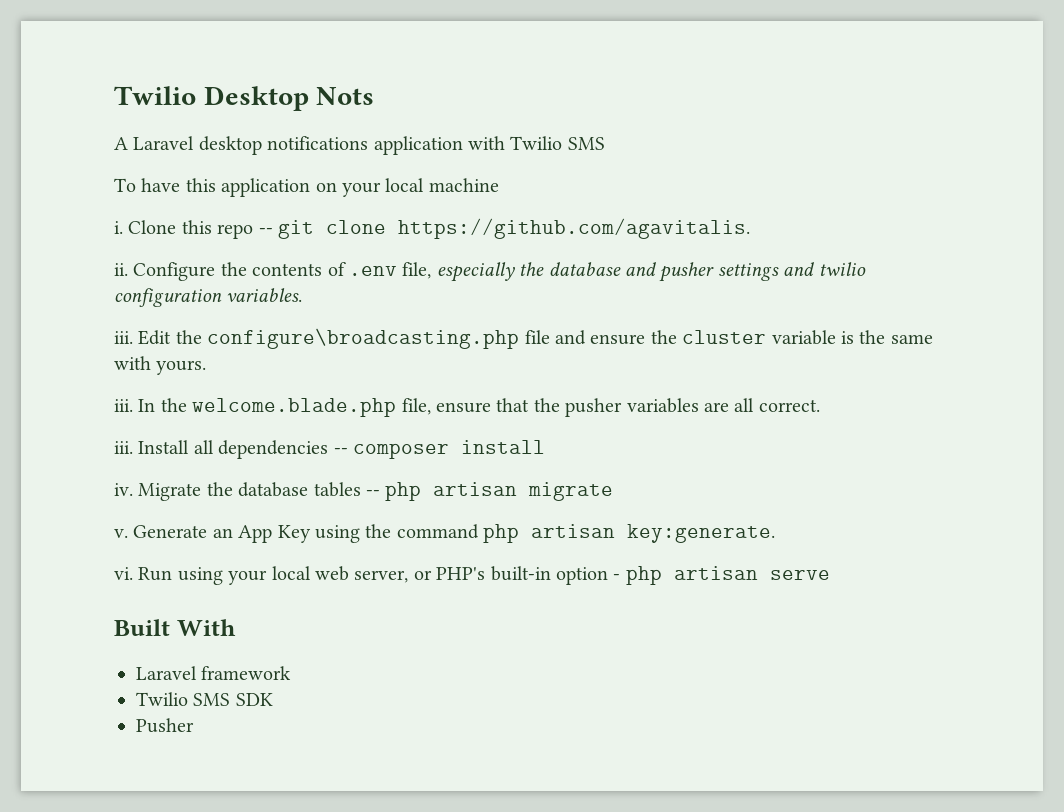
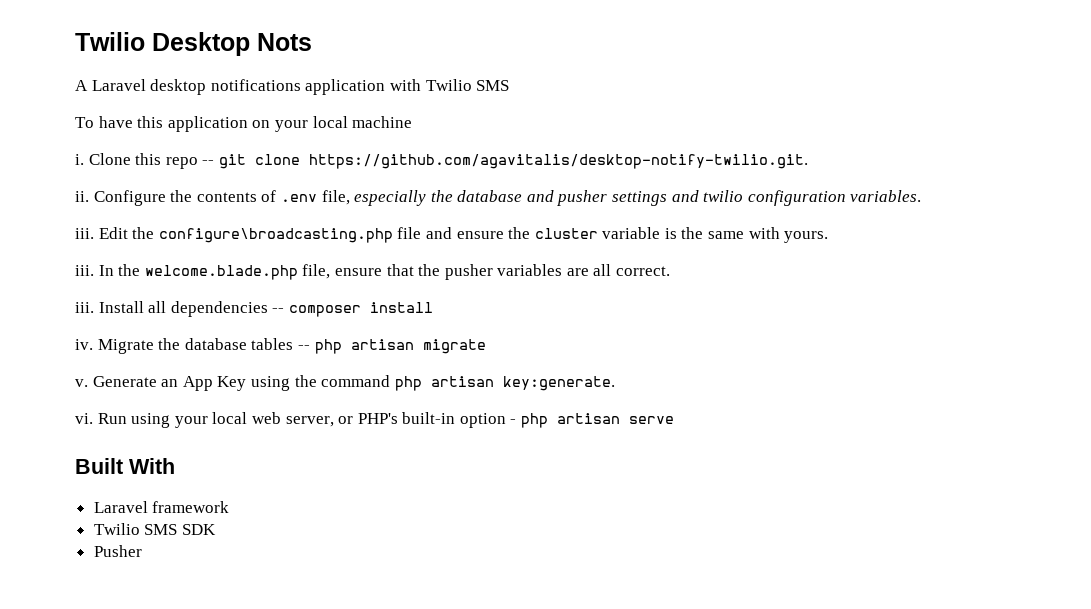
- Clone this repo -- git clone https://github.com/agavitalis.
+ Clone this repo -- git clone https://github.com/agavitalis/desktop-notify-twilio.git.

